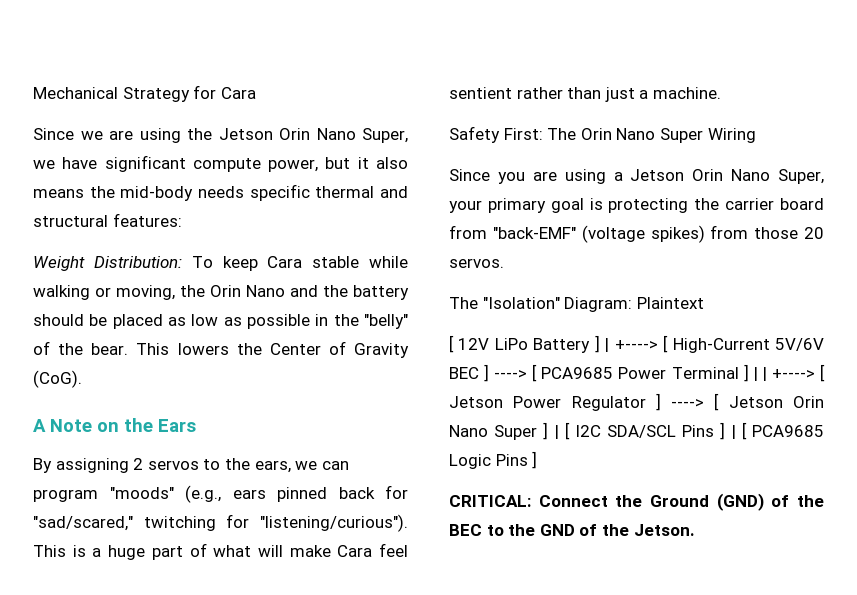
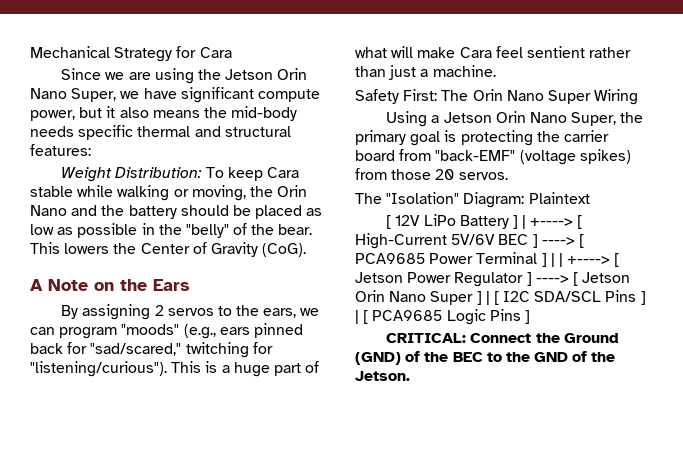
- Since you are using a Jetson Orin Nano Super, your primary goal is protecting the carrier board from "back-EMF" (voltage spikes) from those 20 servos.
+ Using a Jetson Orin Nano Super, the primary goal is protecting the carrier board from "back-EMF" (voltage spikes) from those 20 servos.

